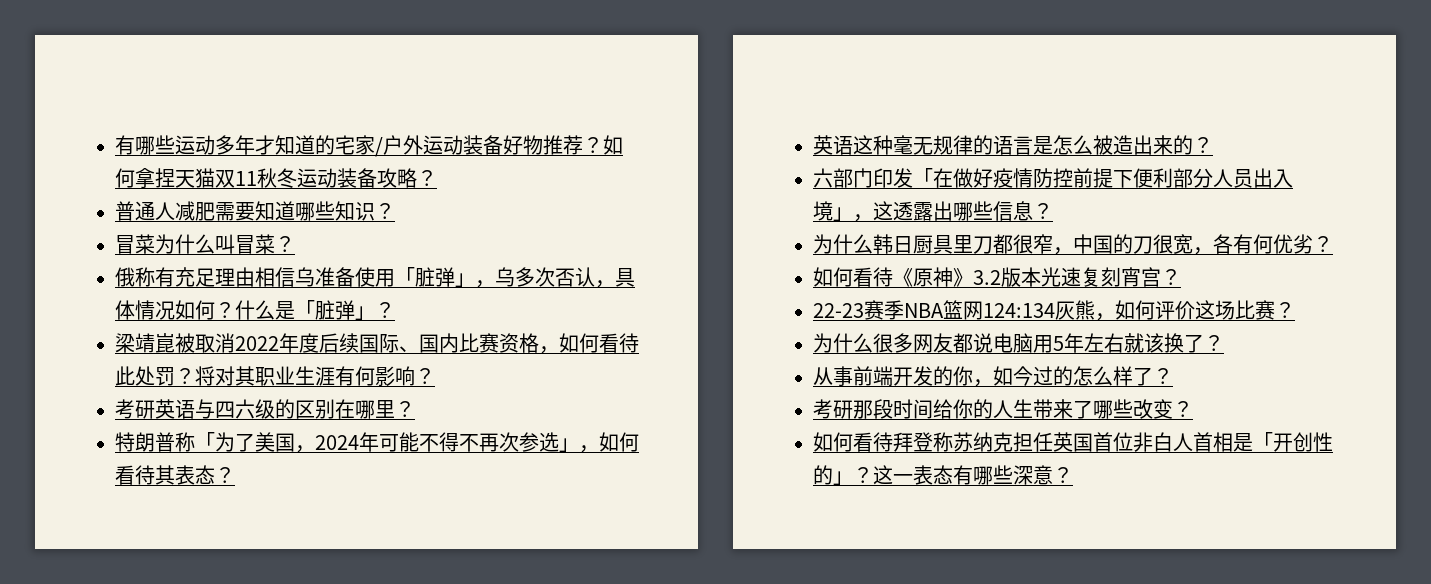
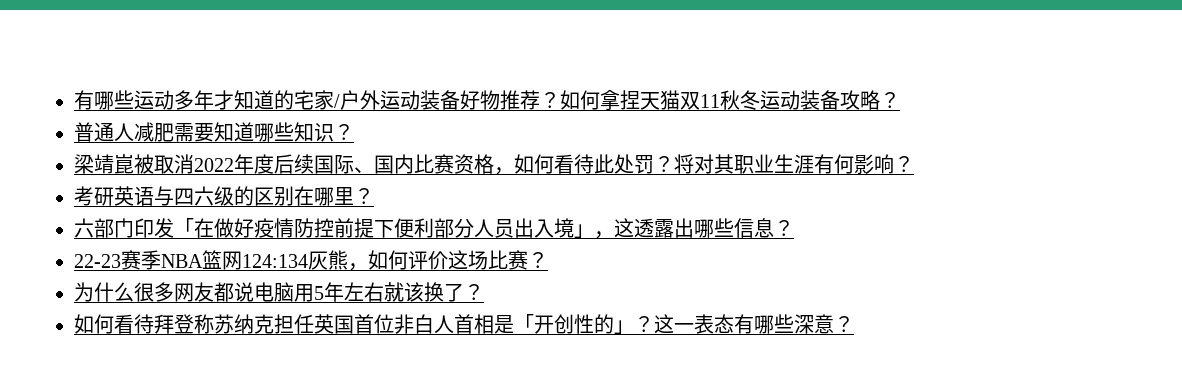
- 冒菜为什么叫冒菜？
- 俄称有充足理由相信乌准备使用「脏弹」，乌多次否认，具体情况如何？什么是「脏弹」？
- 特朗普称「为了美国，2024年可能不得不再次参选」，如何看待其表态？
- 英语这种毫无规律的语言是怎么被造出来的？
- 为什么韩日厨具里刀都很窄，中国的刀很宽，各有何优劣？
- 如何看待《原神》3.2版本光速复刻宵宫？
- 从事前端开发的你，如今过的怎么样了？
- 考研那段时间给你的人生带来了哪些改变？

